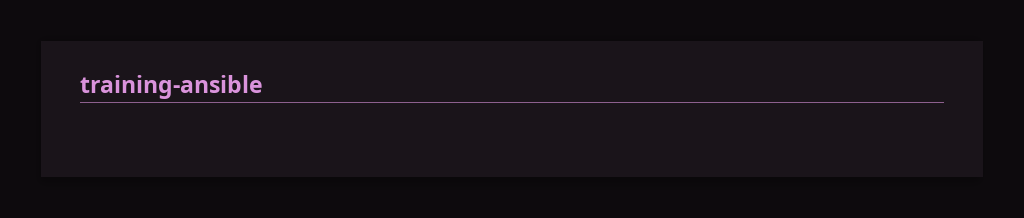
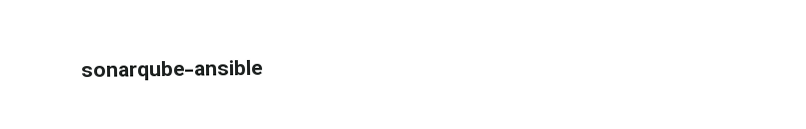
- training-ansible
+ sonarqube-ansible

